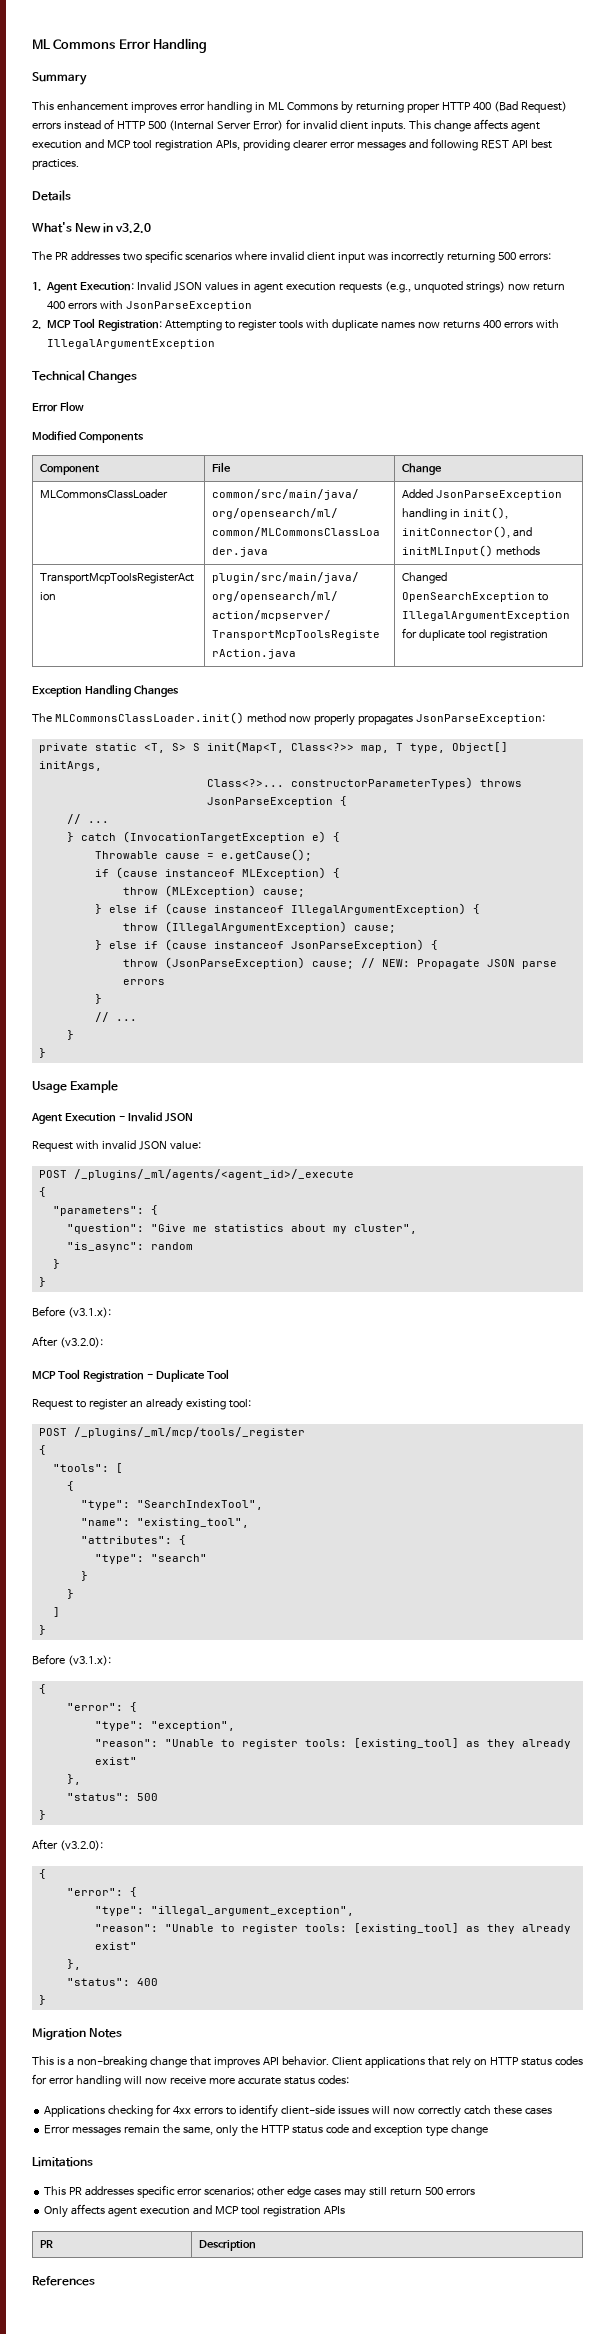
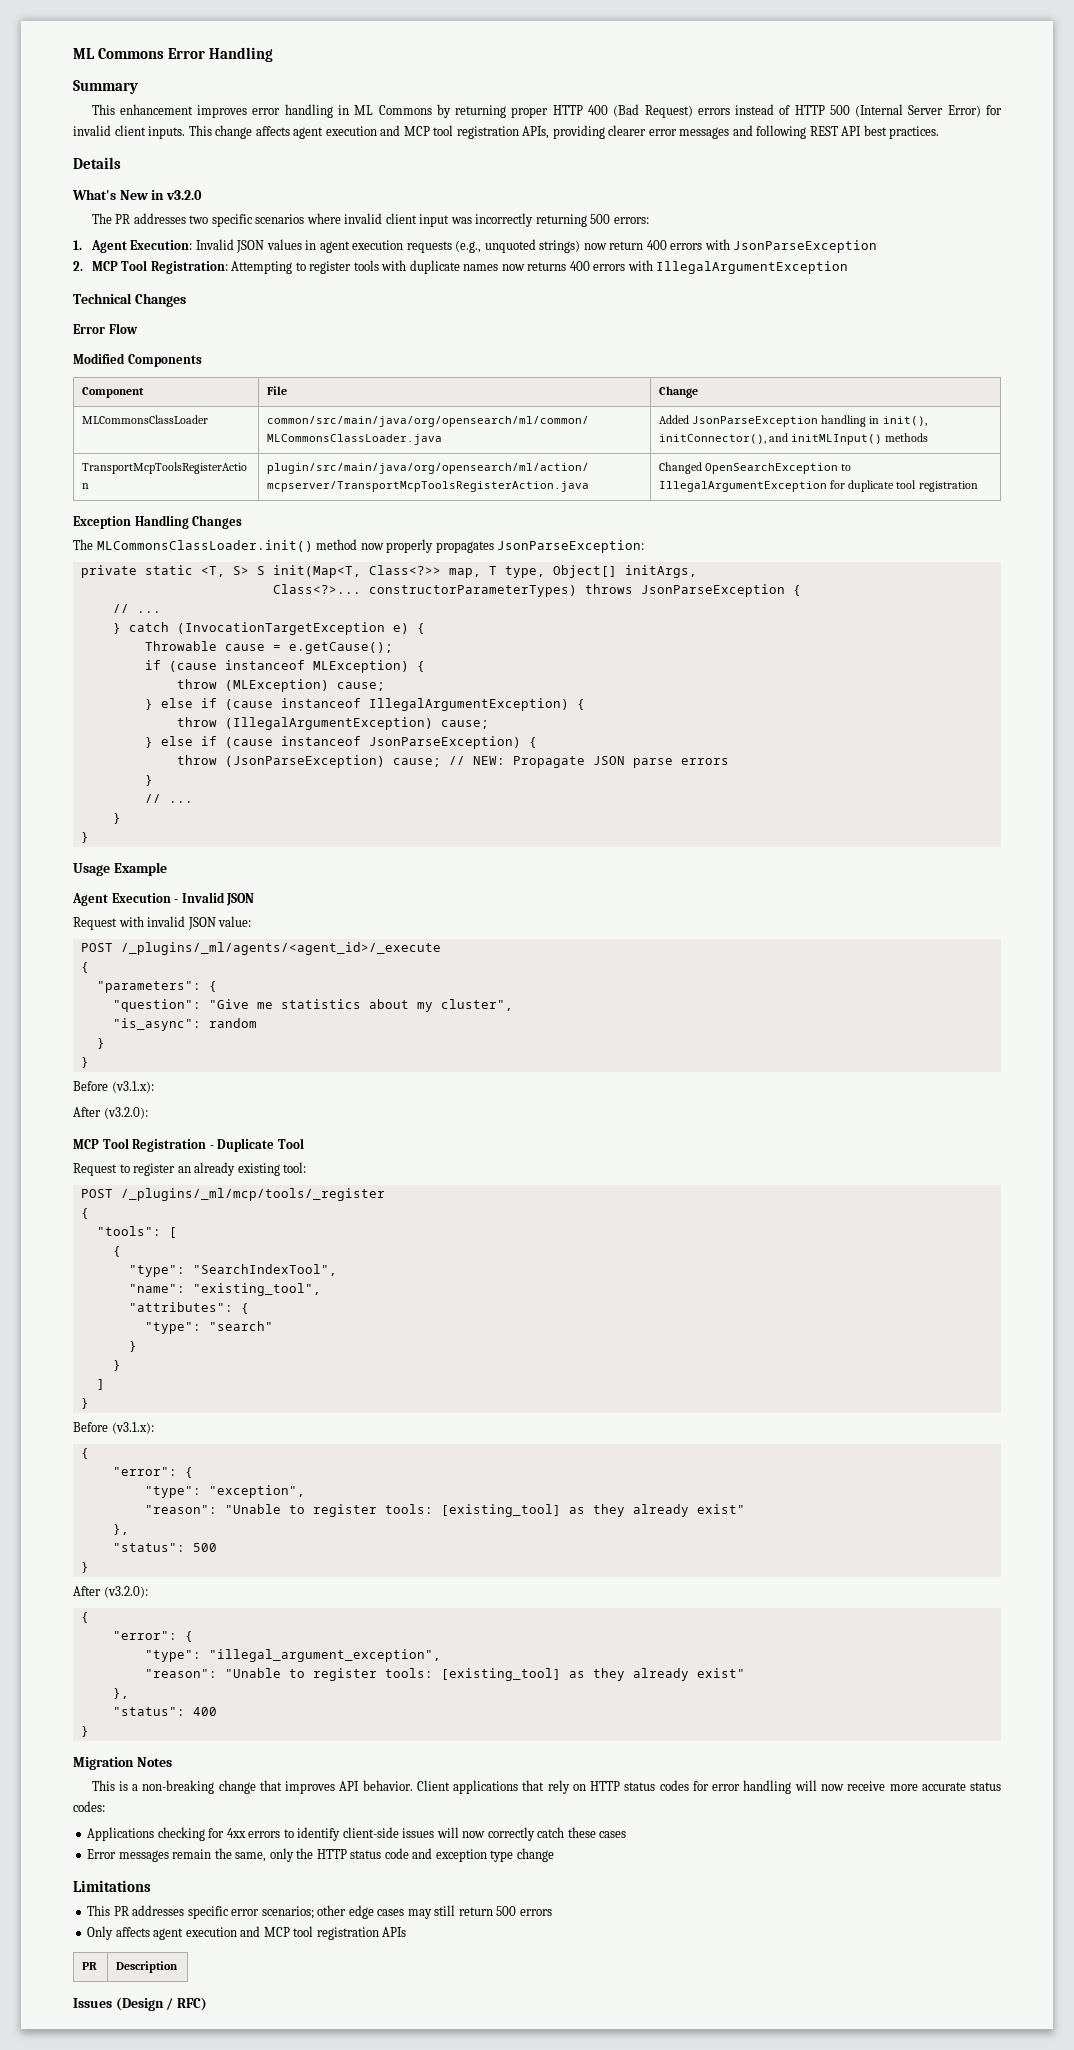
- References
+ Issues (Design / RFC)

